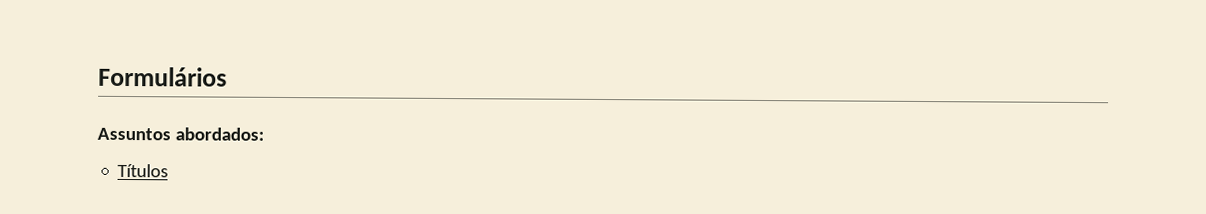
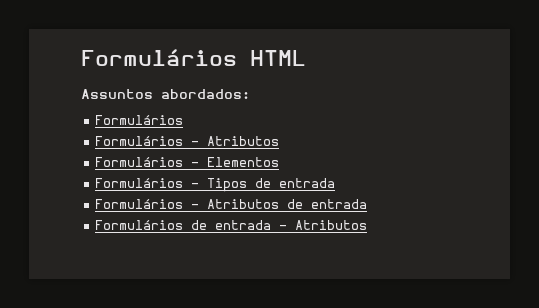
- Formulários
+ Formulários HTML
  Assuntos abordados:
- Títulos
+ Formulários
+ Formulários - Atributos
+ Formulários - Elementos
+ Formulários - Tipos de entrada
+ Formulários - Atributos de entrada
+ Formulários de entrada - Atributos

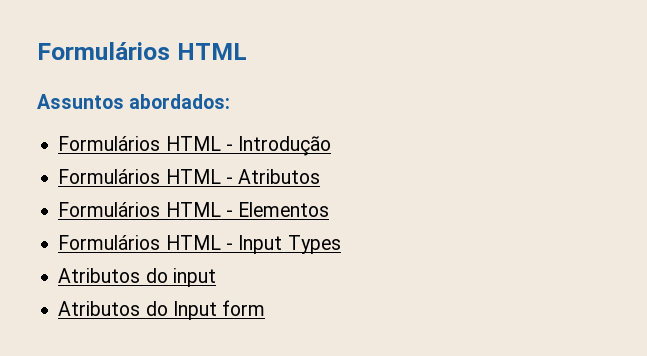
  Assuntos abordados:
- Formulários
- Formulários - Atributos
+ Formulários HTML - Introdução
+ Formulários HTML - Atributos
- Formulários - Elementos
+ Formulários HTML - Elementos
- Formulários - Tipos de entrada
- Formulários - Atributos de entrada
- Formulários de entrada - Atributos
+ Formulários HTML - Input Types
+ Atributos do input
+ Atributos do Input form

